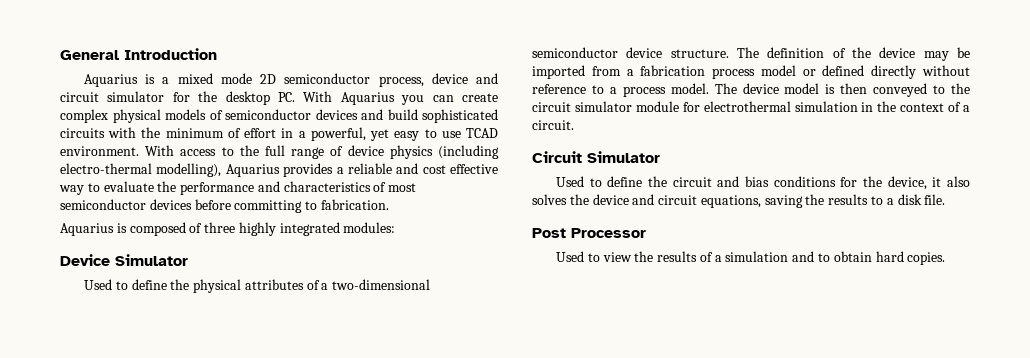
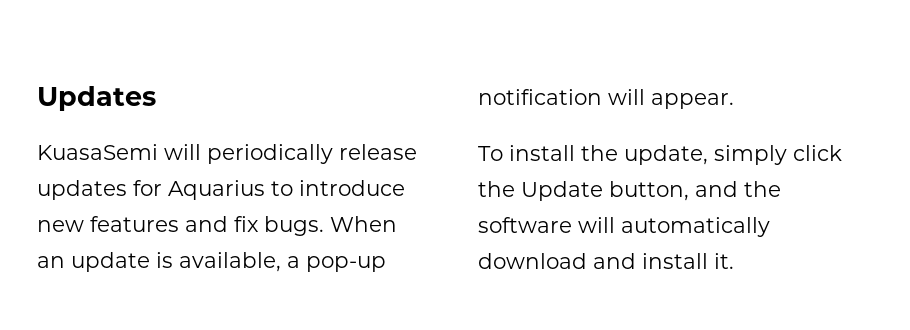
- General Introduction
- Aquarius is a mixed mode 2D semiconductor process, device and circuit simulator for the desktop PC. With Aquarius you can create complex physical models of semiconductor devices and build sophisticated circuits with the minimum of effort in a powerful, yet easy to use TCAD environment. With access to the full range of device physics (including electro-thermal modelling), Aquarius provides a reliable and cost effective way to evaluate the performance and characteristics of most semiconductor devices before committing to fabrication.
- Aquarius is composed of three highly integrated modules:
- Device Simulator
- Used to define the physical attributes of a two-dimensional semiconductor device structure. The definition of the device may be imported from a fabrication process model or defined directly without reference to a process model. The device model is then conveyed to the circuit simulator module for electrothermal simulation in the context of a circuit.
- Circuit Simulator
- Used to define the circuit and bias conditions for the device, it also solves the device and circuit equations, saving the results to a disk file.
- Post Processor
- Used to view the results of a simulation and to obtain hard copies.
+ Updates
+ KuasaSemi will periodically release updates for Aquarius to introduce new features and fix bugs. When an update is available, a pop-up notification will appear.
+ To install the update, simply click the Update button, and the software will automatically download and install it.

